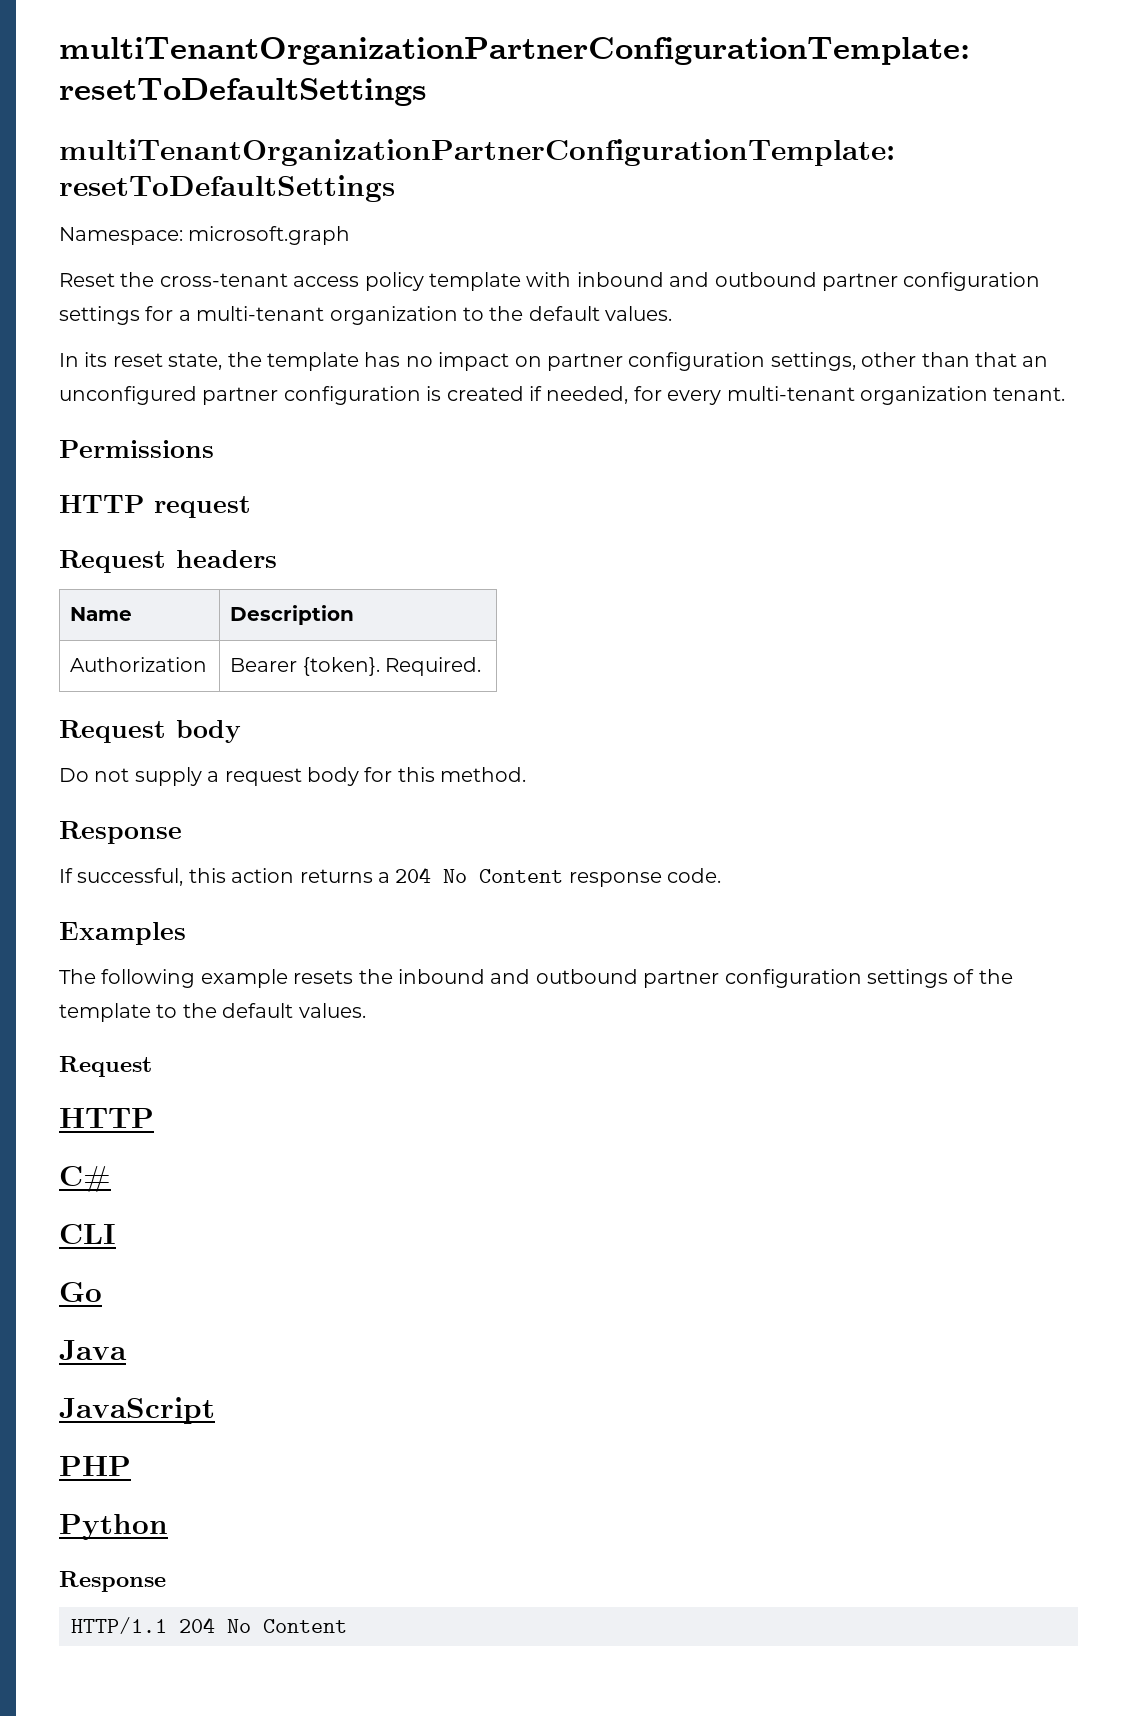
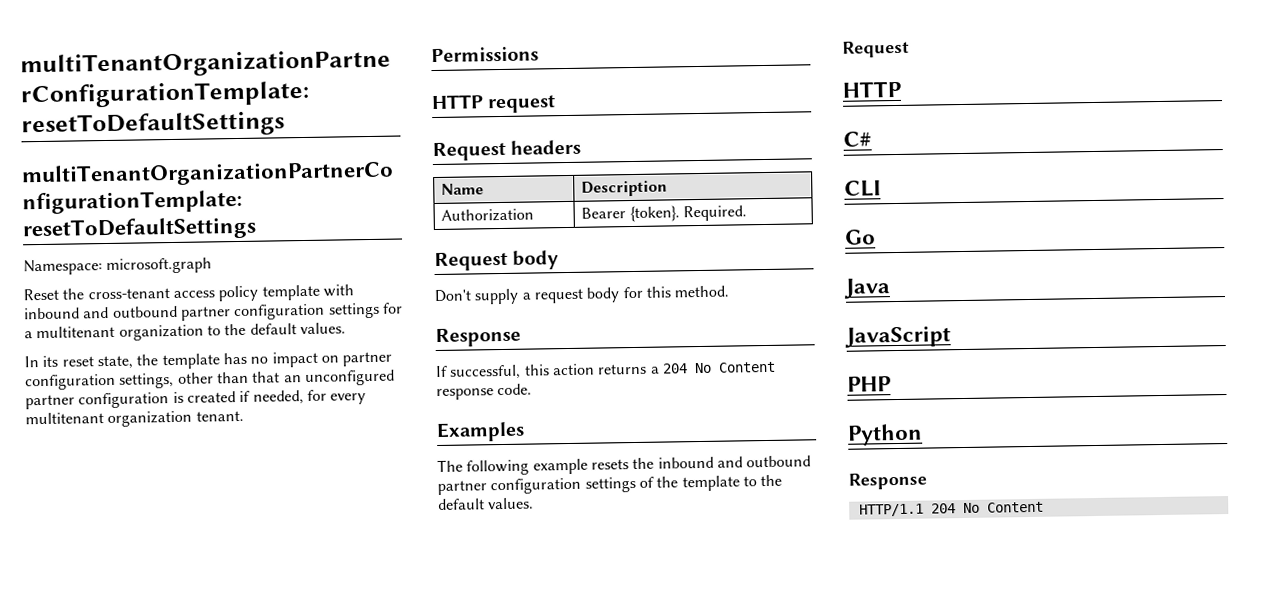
- Reset the cross-tenant access policy template with inbound and outbound partner configuration settings for a multi-tenant organization to the default values.
+ Reset the cross-tenant access policy template with inbound and outbound partner configuration settings for a multitenant organization to the default values.
- In its reset state, the template has no impact on partner configuration settings, other than that an unconfigured partner configuration is created if needed, for every multi-tenant organization tenant.
+ In its reset state, the template has no impact on partner configuration settings, other than that an unconfigured partner configuration is created if needed, for every multitenant organization tenant.
- Do not supply a request body for this method.
+ Don't supply a request body for this method.

